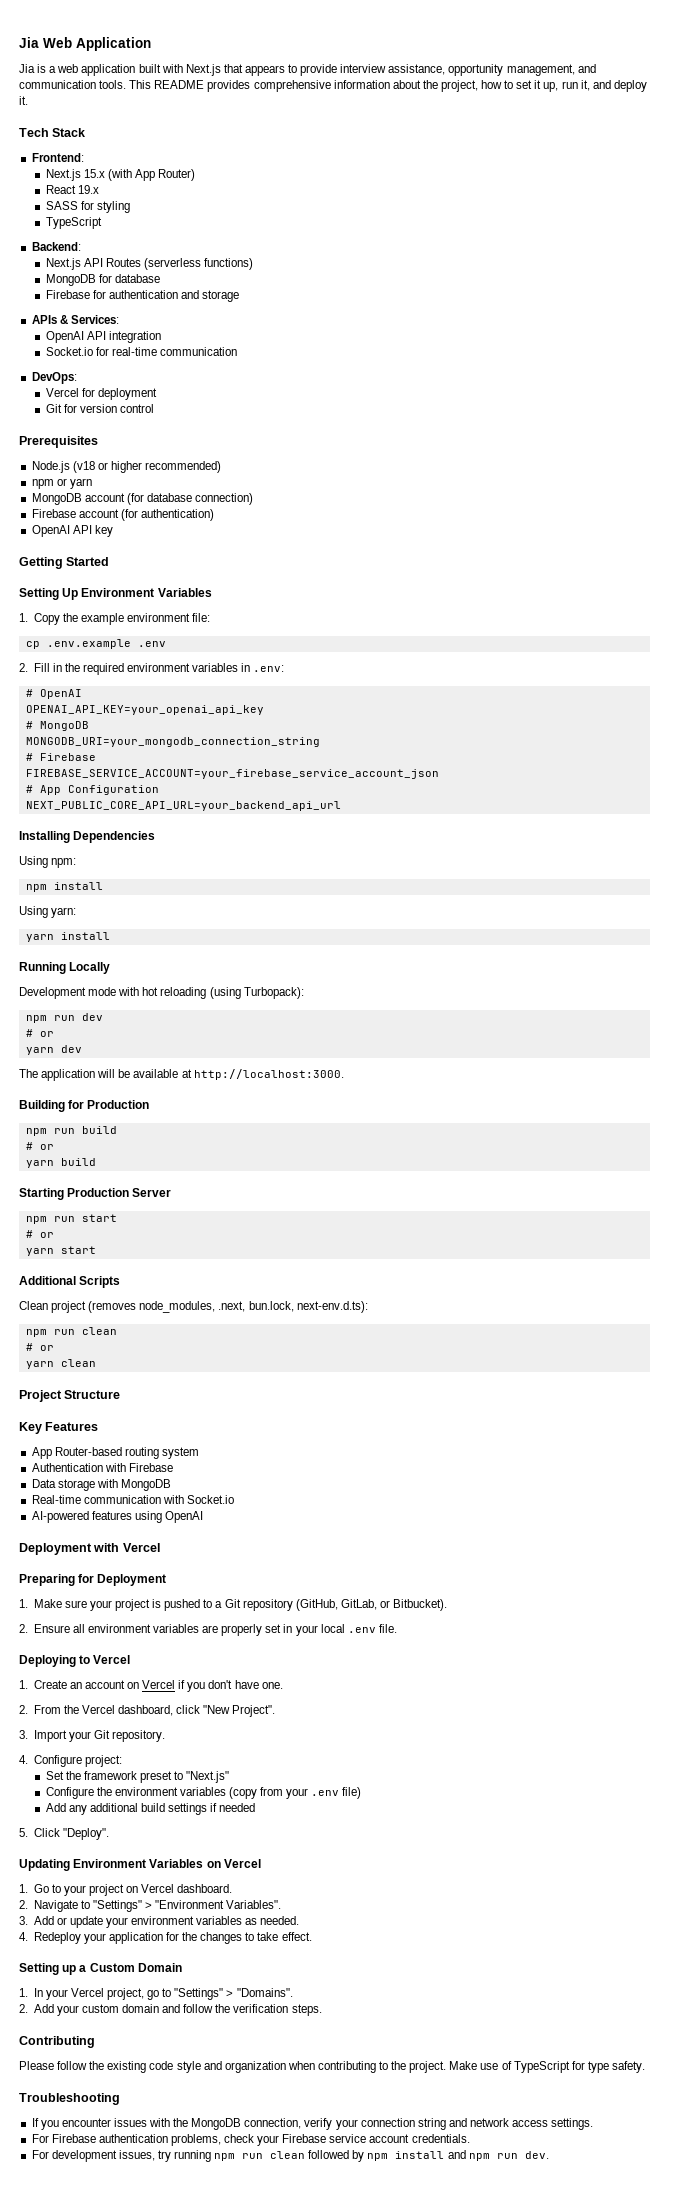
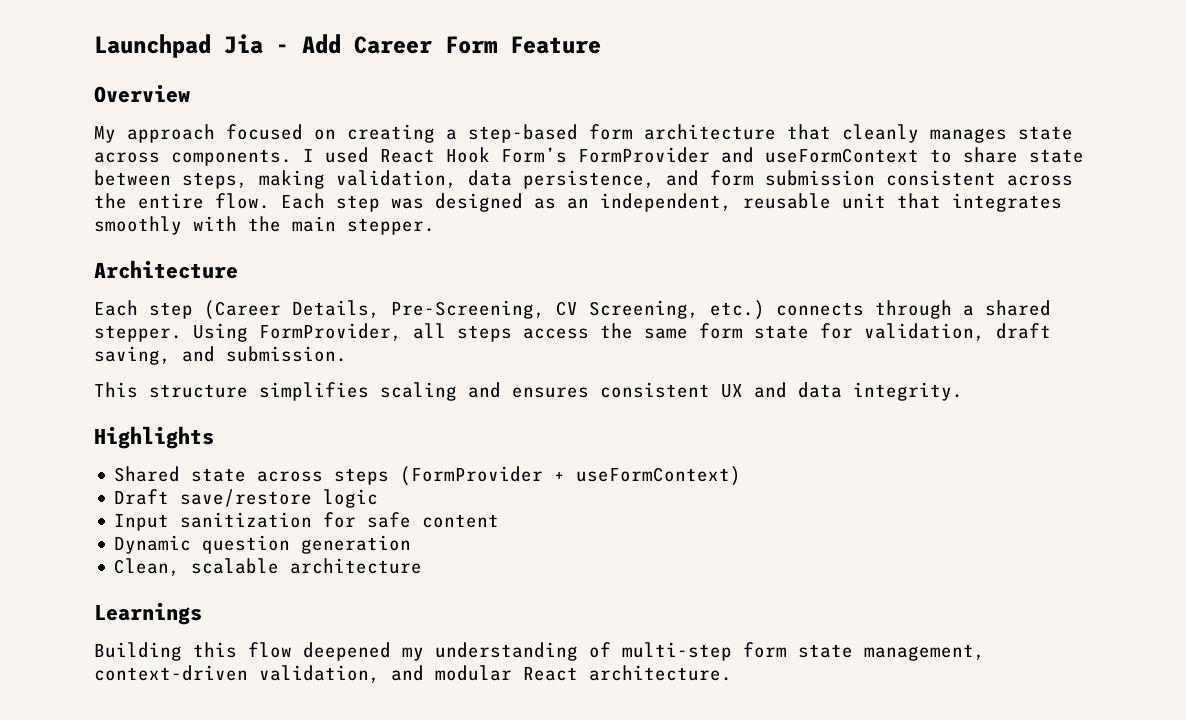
- Jia Web Application
- Jia is a web application built with Next.js that appears to provide interview assistance, opportunity management, and communication tools. This README provides comprehensive information about the project, how to set it up, run it, and deploy it.
- Tech Stack
- Frontend:
- Next.js 15.x (with App Router)
- React 19.x
- SASS for styling
- TypeScript
- Backend:
- Next.js API Routes (serverless functions)
- MongoDB for database
- Firebase for authentication and storage
- APIs & Services:
- OpenAI API integration
- Socket.io for real-time communication
- DevOps:
- Vercel for deployment
- Git for version control
- Prerequisites
- Node.js (v18 or higher recommended)
- npm or yarn
- MongoDB account (for database connection)
- Firebase account (for authentication)
- OpenAI API key
- Getting Started
- Setting Up Environment Variables
- 1. Copy the example environment file:
- cp .env.example .env
- 2. Fill in the required environment variables in .env:
- # OpenAI
- OPENAI_API_KEY=your_openai_api_key
- # MongoDB
- MONGODB_URI=your_mongodb_connection_string
- # Firebase
- FIREBASE_SERVICE_ACCOUNT=your_firebase_service_account_json
- # App Configuration
- NEXT_PUBLIC_CORE_API_URL=your_backend_api_url
- Installing Dependencies
- Using npm:
- npm install
- Using yarn:
- yarn install
- Running Locally
- Development mode with hot reloading (using Turbopack):
- npm run dev
- # or
- yarn dev
- The application will be available at http://localhost:3000.
- Building for Production
- npm run build
- # or
- yarn build
- Starting Production Server
- npm run start
- # or
- yarn start
- Additional Scripts
- Clean project (removes node_modules, .next, bun.lock, next-env.d.ts):
- npm run clean
- # or
- yarn clean
- Project Structure
- Key Features
- App Router-based routing system
- Authentication with Firebase
- Data storage with MongoDB
- Real-time communication with Socket.io
- AI-powered features using OpenAI
- Deployment with Vercel
- Preparing for Deployment
- 1. Make sure your project is pushed to a Git repository (GitHub, GitLab, or Bitbucket).
- 2. Ensure all environment variables are properly set in your local .env file.
- Deploying to Vercel
- 1. Create an account on Vercel if you don't have one.
- 2. From the Vercel dashboard, click "New Project".
- 3. Import your Git repository.
- 4. Configure project:
- Set the framework preset to "Next.js"
- Configure the environment variables (copy from your .env file)
- Add any additional build settings if needed
- 5. Click "Deploy".
- Updating Environment Variables on Vercel
- 1. Go to your project on Vercel dashboard.
- 2. Navigate to "Settings" > "Environment Variables".
- 3. Add or update your environment variables as needed.
- 4. Redeploy your application for the changes to take effect.
- Setting up a Custom Domain
- 1. In your Vercel project, go to "Settings" > "Domains".
- 2. Add your custom domain and follow the verification steps.
- Contributing
- Please follow the existing code style and organization when contributing to the project. Make use of TypeScript for type safety.
- Troubleshooting
- If you encounter issues with the MongoDB connection, verify your connection string and network access settings.
- For Firebase authentication problems, check your Firebase service account credentials.
- For development issues, try running npm run clean followed by npm install and npm run dev.
+ Launchpad Jia - Add Career Form Feature
+ Overview
+ My approach focused on creating a step-based form architecture that cleanly manages state across components. I used React Hook Form’s FormProvider and useFormContext to share state between steps, making validation, data persistence, and form submission consistent across the entire flow. Each step was designed as an independent, reusable unit that integrates smoothly with the main stepper.
+ Architecture
+ Each step (Career Details, Pre-Screening, CV Screening, etc.) connects through a shared stepper. Using FormProvider, all steps access the same form state for validation, draft saving, and submission.
+ This structure simplifies scaling and ensures consistent UX and data integrity.
+ Highlights
+ Shared state across steps (FormProvider + useFormContext)
+ Draft save/restore logic
+ Input sanitization for safe content
+ Dynamic question generation
+ Clean, scalable architecture
+ Learnings
+ Building this flow deepened my understanding of multi-step form state management, context-driven validation, and modular React architecture.

